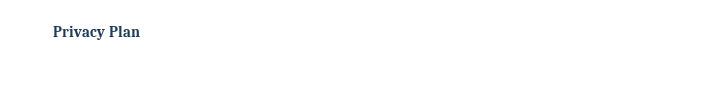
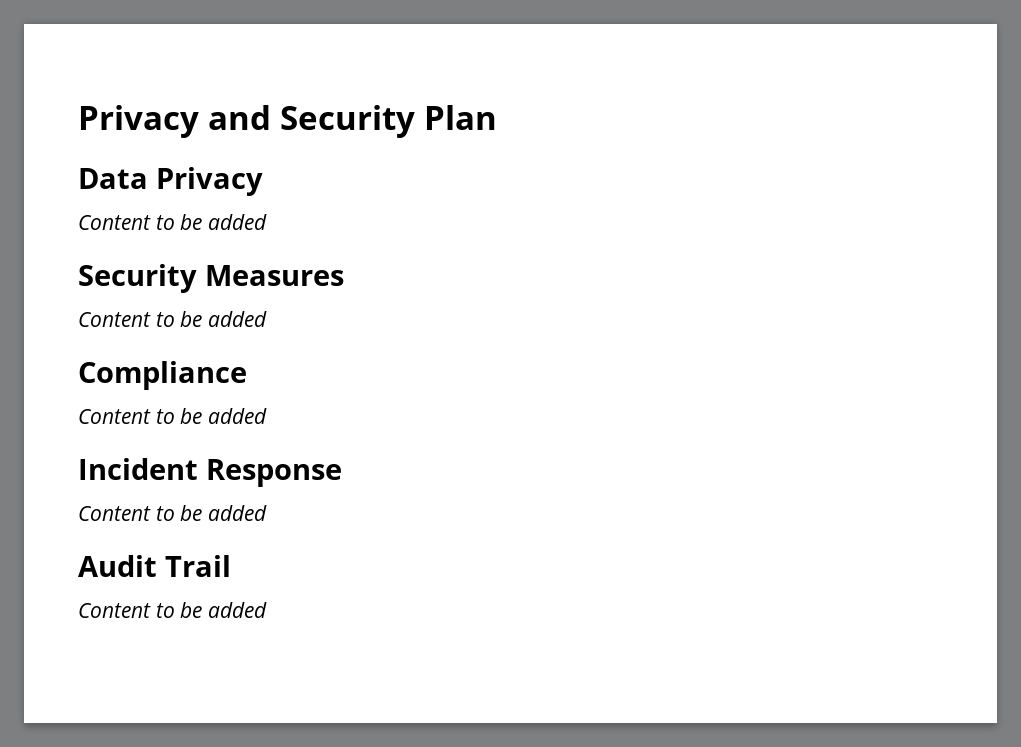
- Privacy Plan
+ Privacy and Security Plan
+ Data Privacy
+ Content to be added
+ Security Measures
+ Content to be added
+ Compliance
+ Content to be added
+ Incident Response
+ Content to be added
+ Audit Trail
+ Content to be added

